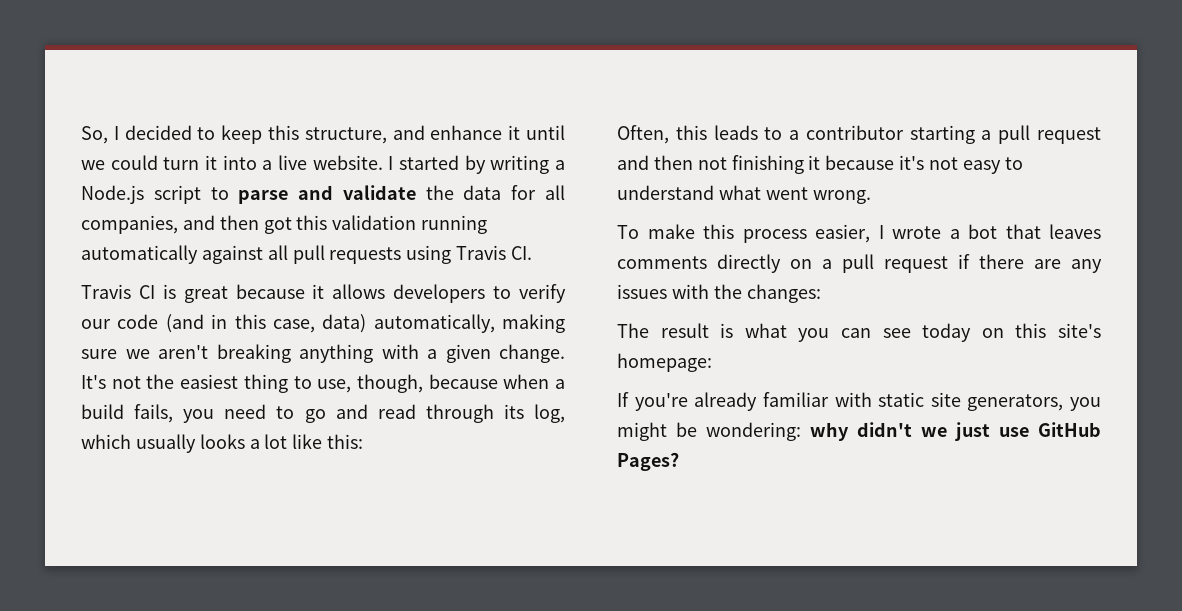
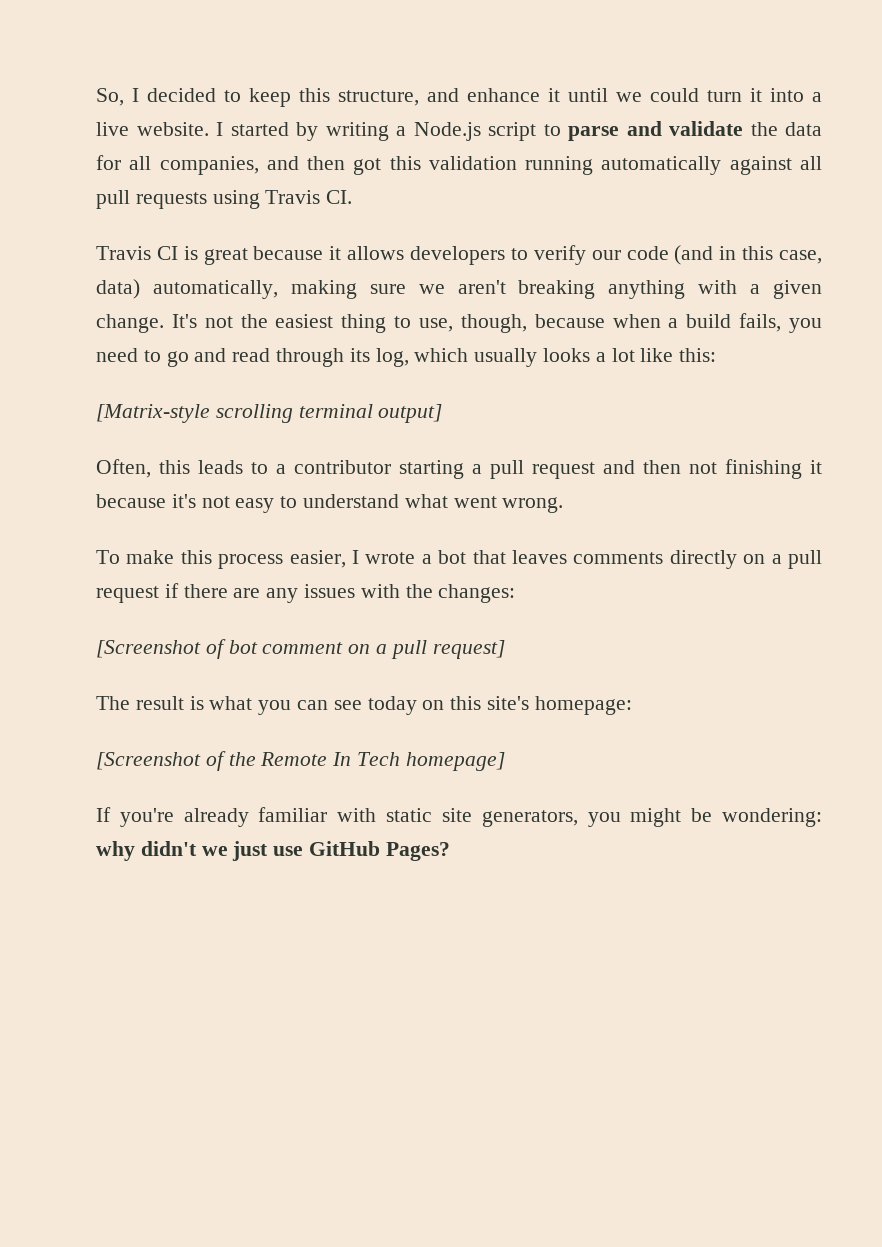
+ [Matrix-style scrolling terminal output]
+ [Screenshot of bot comment on a pull request]
+ [Screenshot of the Remote In Tech homepage]

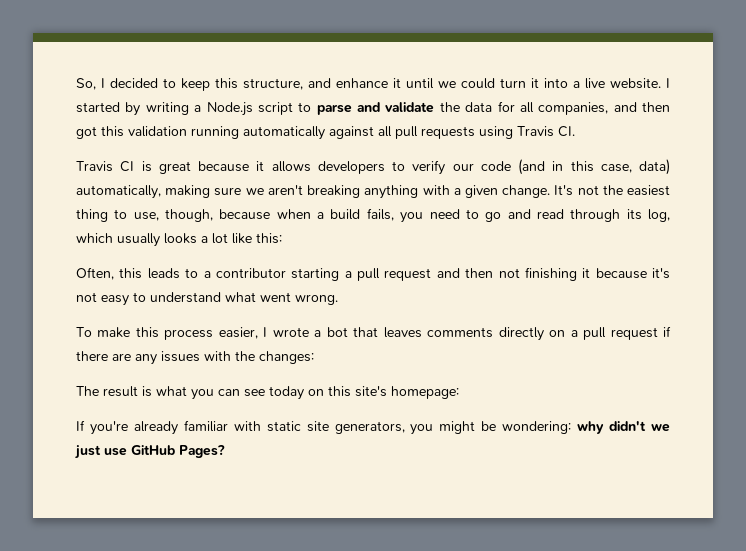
- [Matrix-style scrolling terminal output]
- [Screenshot of bot comment on a pull request]
- [Screenshot of the Remote In Tech homepage]

